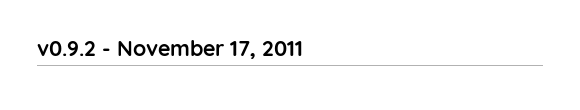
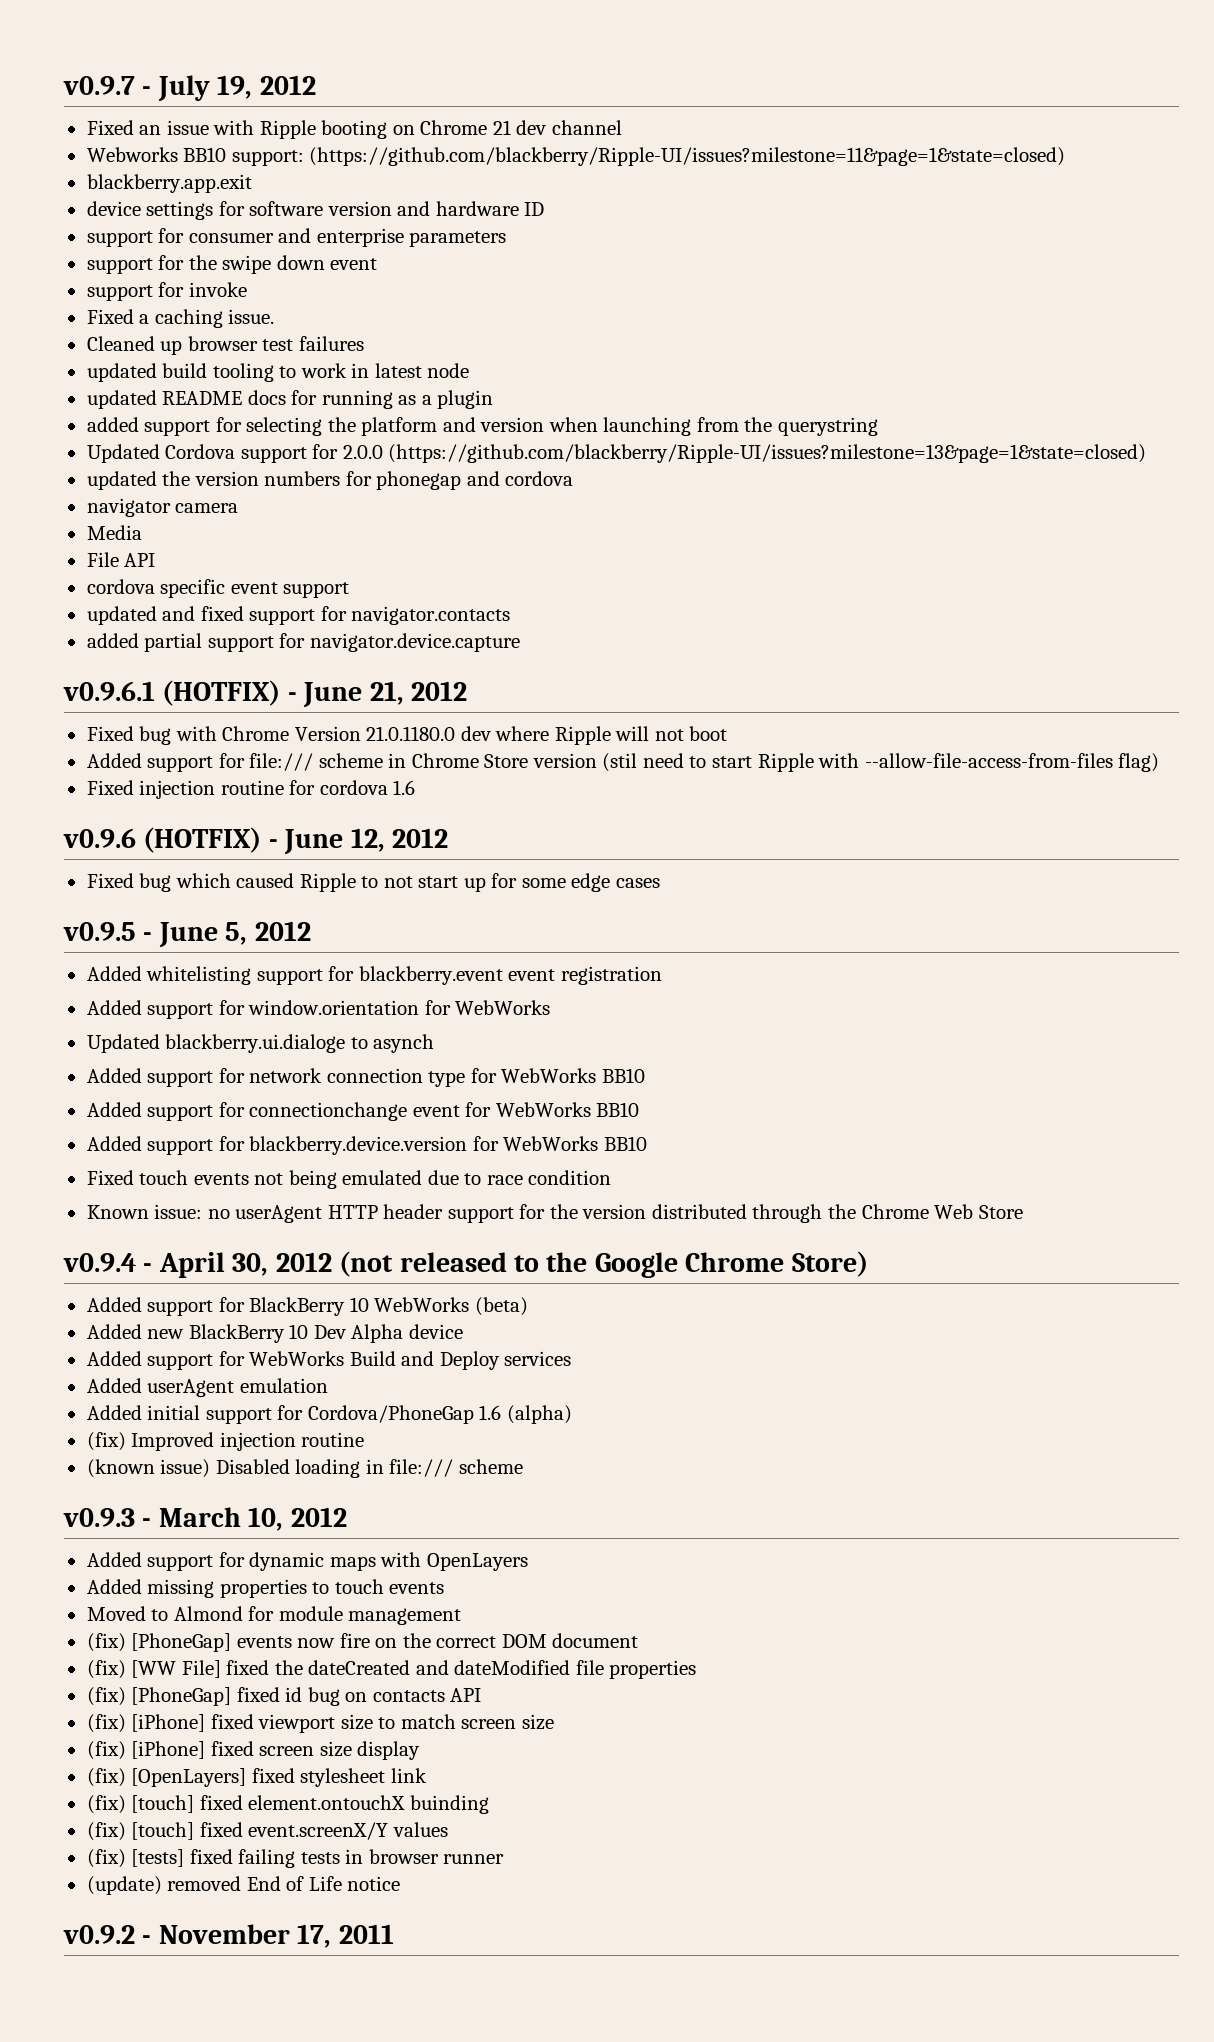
+ v0.9.7 - July 19, 2012
+ Fixed an issue with Ripple booting on Chrome 21 dev channel
+ Webworks BB10 support: (https://github.com/blackberry/Ripple-UI/issues?milestone=11&page=1&state=closed)
+ blackberry.app.exit
+ device settings for software version and hardware ID
+ support for consumer and enterprise parameters
+ support for the swipe down event
+ support for invoke
+ Fixed a caching issue.
+ Cleaned up browser test failures
+ updated build tooling to work in latest node
+ updated README docs for running as a plugin
+ added support for selecting the platform and version when launching from the querystring
+ Updated Cordova support for 2.0.0 (https://github.com/blackberry/Ripple-UI/issues?milestone=13&page=1&state=closed)
+ updated the version numbers for phonegap and cordova
+ navigator camera
+ Media
+ File API
+ cordova specific event support
+ updated and fixed support for navigator.contacts
+ added partial support for navigator.device.capture
+ v0.9.6.1 (HOTFIX) - June 21, 2012
+ Fixed bug with Chrome Version 21.0.1180.0 dev where Ripple will not boot
+ Added support for file:/// scheme in Chrome Store version (stil need to start Ripple with --allow-file-access-from-files flag)
+ Fixed injection routine for cordova 1.6
+ v0.9.6 (HOTFIX) - June 12, 2012
+ Fixed bug which caused Ripple to not start up for some edge cases
+ v0.9.5 - June 5, 2012
+ Added whitelisting support for blackberry.event event registration
+ Added support for window.orientation for WebWorks
+ Updated blackberry.ui.dialoge to asynch
+ Added support for network connection type for WebWorks BB10
+ Added support for connectionchange event for WebWorks BB10
+ Added support for blackberry.device.version for WebWorks BB10
+ Fixed touch events not being emulated due to race condition
+ Known issue: no userAgent HTTP header support for the version distributed through the Chrome Web Store
+ v0.9.4 - April 30, 2012 (not released to the Google Chrome Store)
+ Added support for BlackBerry 10 WebWorks (beta)
+ Added new BlackBerry 10 Dev Alpha device
+ Added support for WebWorks Build and Deploy services
+ Added userAgent emulation
+ Added initial support for Cordova/PhoneGap 1.6 (alpha)
+ (fix) Improved injection routine
+ (known issue) Disabled loading in file:/// scheme
+ v0.9.3 - March 10, 2012
+ Added support for dynamic maps with OpenLayers
+ Added missing properties to touch events
+ Moved to Almond for module management
+ (fix) [PhoneGap] events now fire on the correct DOM document
+ (fix) [WW File] fixed the dateCreated and dateModified file properties
+ (fix) [PhoneGap] fixed id bug on contacts API
+ (fix) [iPhone] fixed viewport size to match screen size
+ (fix) [iPhone] fixed screen size display
+ (fix) [OpenLayers] fixed stylesheet link
+ (fix) [touch] fixed element.ontouchX buinding
+ (fix) [touch] fixed event.screenX/Y values
+ (fix) [tests] fixed failing tests in browser runner
+ (update) removed End of Life notice

